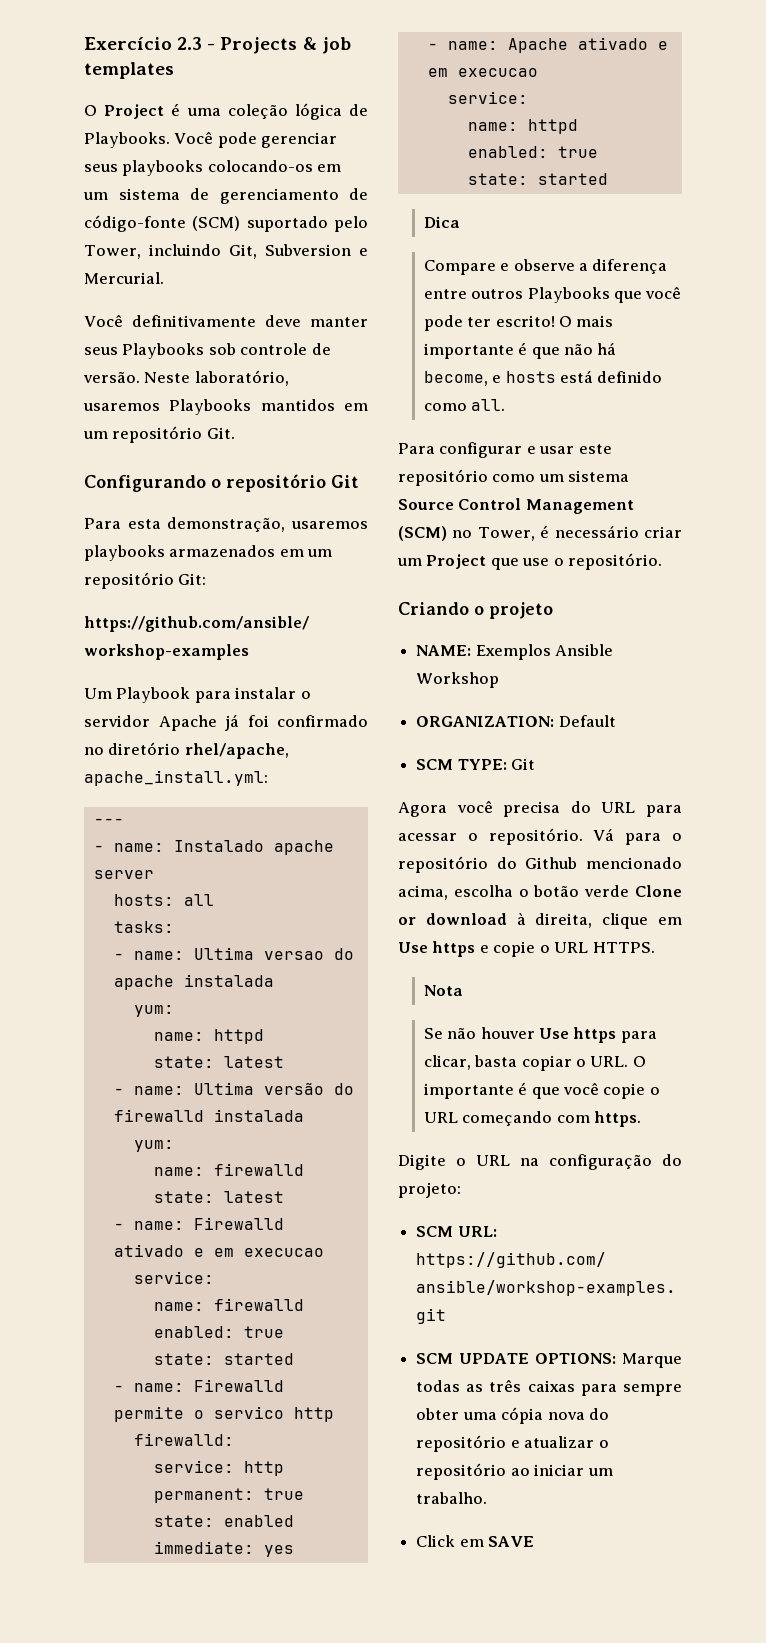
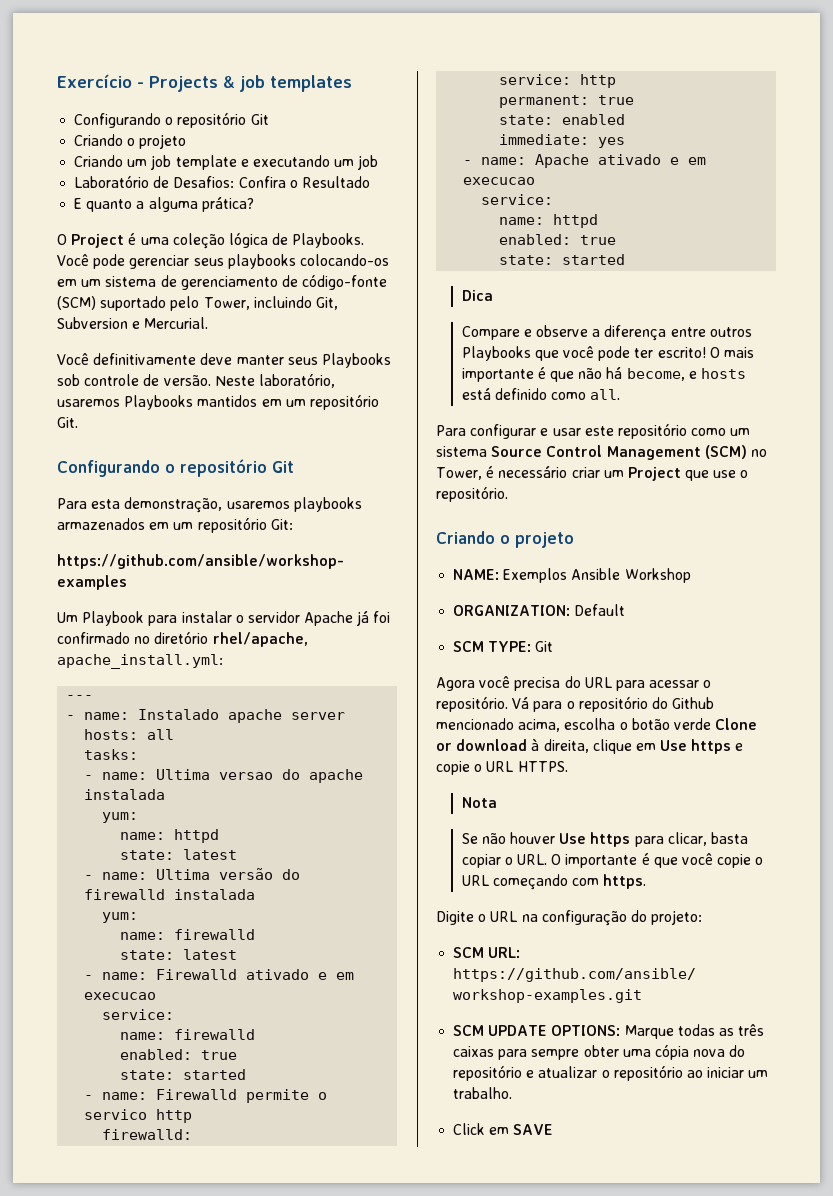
- Exercício 2.3 - Projects & job templates
+ Exercício - Projects & job templates
+ Configurando o repositório Git
+ Criando o projeto
+ Criando um job template e executando um job
+ Laboratório de Desafios: Confira o Resultado
+ E quanto a alguma prática?

